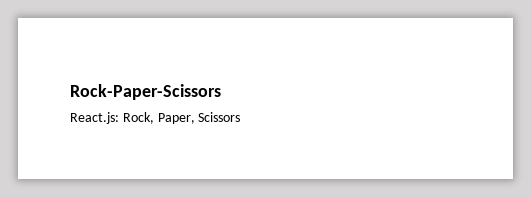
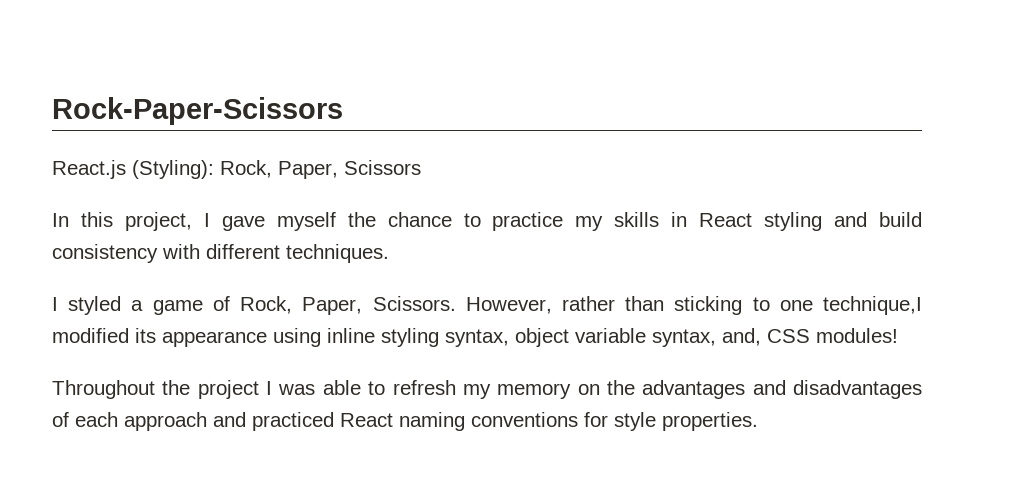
- React.js: Rock, Paper, Scissors
+ React.js (Styling): Rock, Paper, Scissors
+ In this project, I gave myself the chance to practice my skills in React styling and build consistency with different techniques.
+ I styled a game of Rock, Paper, Scissors. However, rather than sticking to one technique,I modified its appearance using inline styling syntax, object variable syntax, and, CSS modules!
+ Throughout the project I was able to refresh my memory on the advantages and disadvantages of each approach and practiced React naming conventions for style properties.

